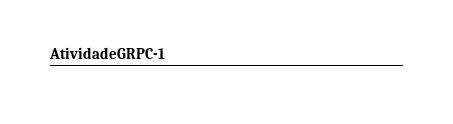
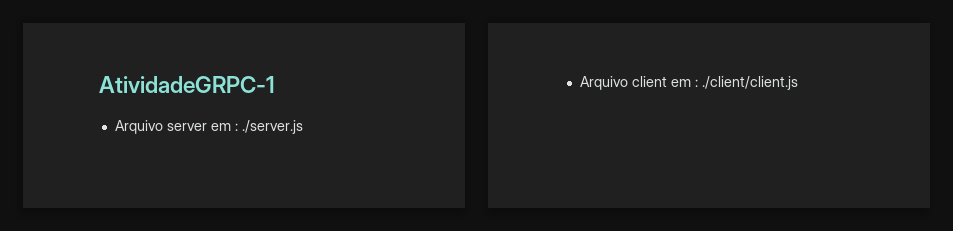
+ Arquivo server em : ./server.js
+ Arquivo client em : ./client/client.js

